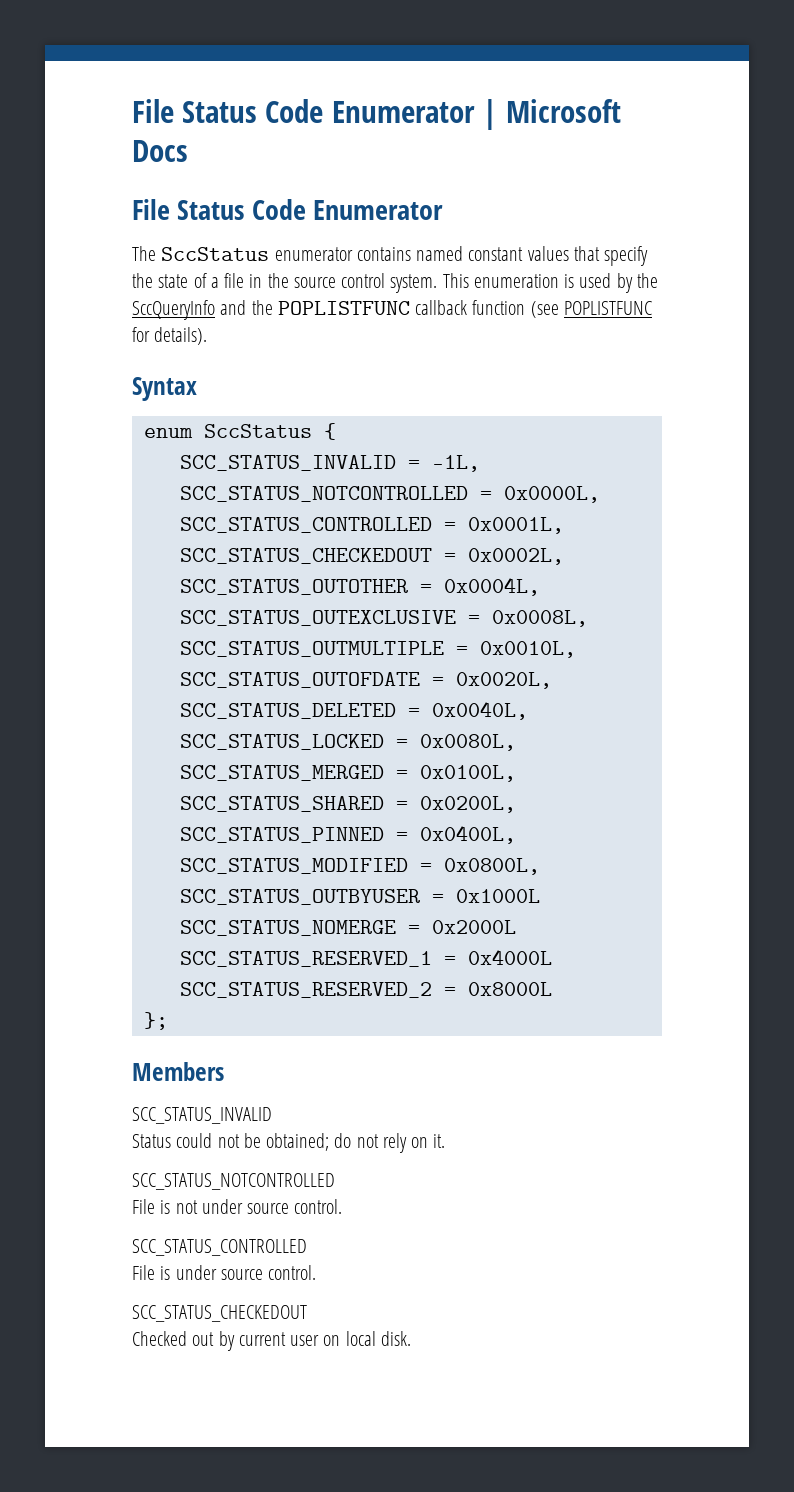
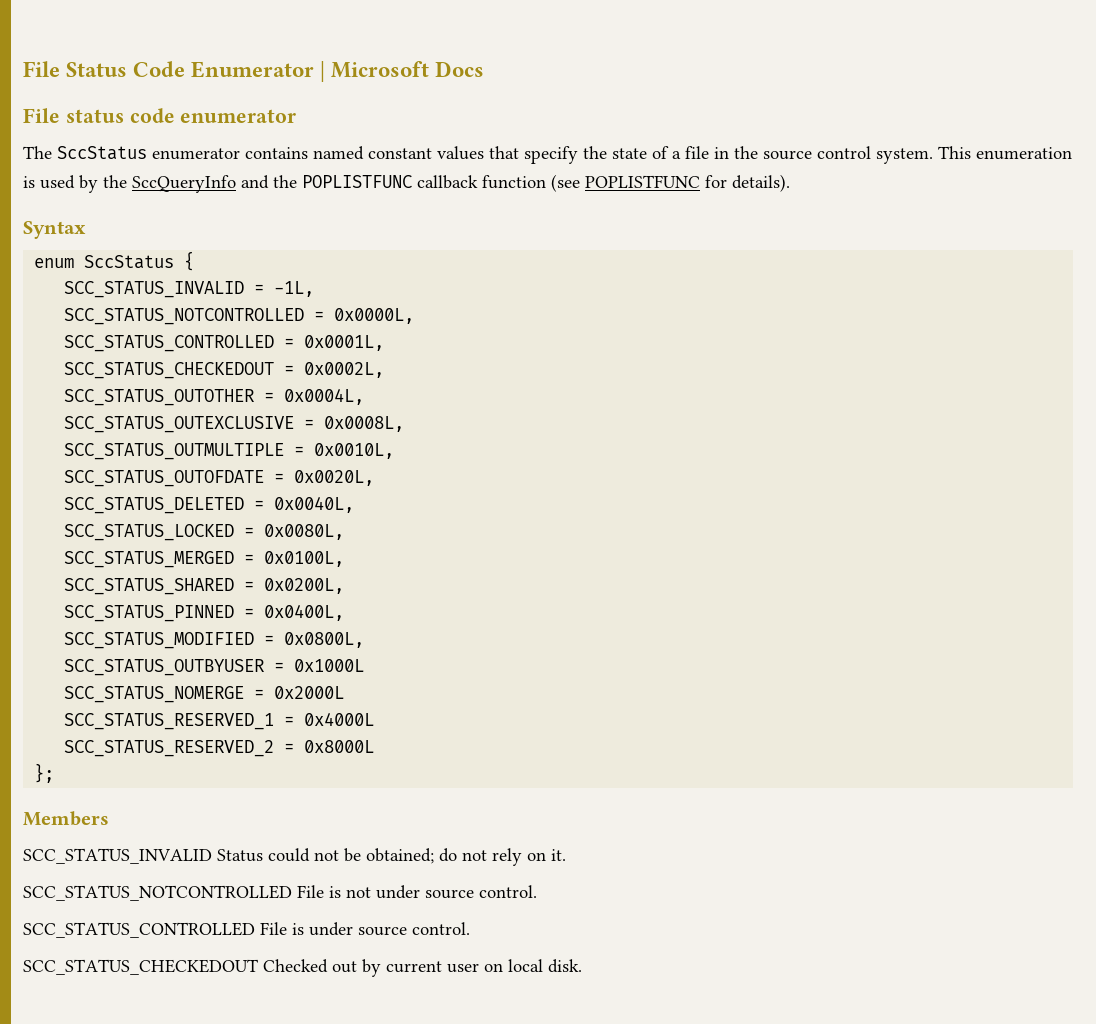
  File Status Code Enumerator | Microsoft Docs
- File Status Code Enumerator
+ File status code enumerator
  Members
- SCC_STATUS_INVALID
- Status could not be obtained; do not rely on it.
- SCC_STATUS_NOTCONTROLLED
- File is not under source control.
- SCC_STATUS_CONTROLLED
- File is under source control.
- SCC_STATUS_CHECKEDOUT
- Checked out by current user on local disk.
+ SCC_STATUS_INVALID Status could not be obtained; do not rely on it.
+ SCC_STATUS_NOTCONTROLLED File is not under source control.
+ SCC_STATUS_CONTROLLED File is under source control.
+ SCC_STATUS_CHECKEDOUT Checked out by current user on local disk.

